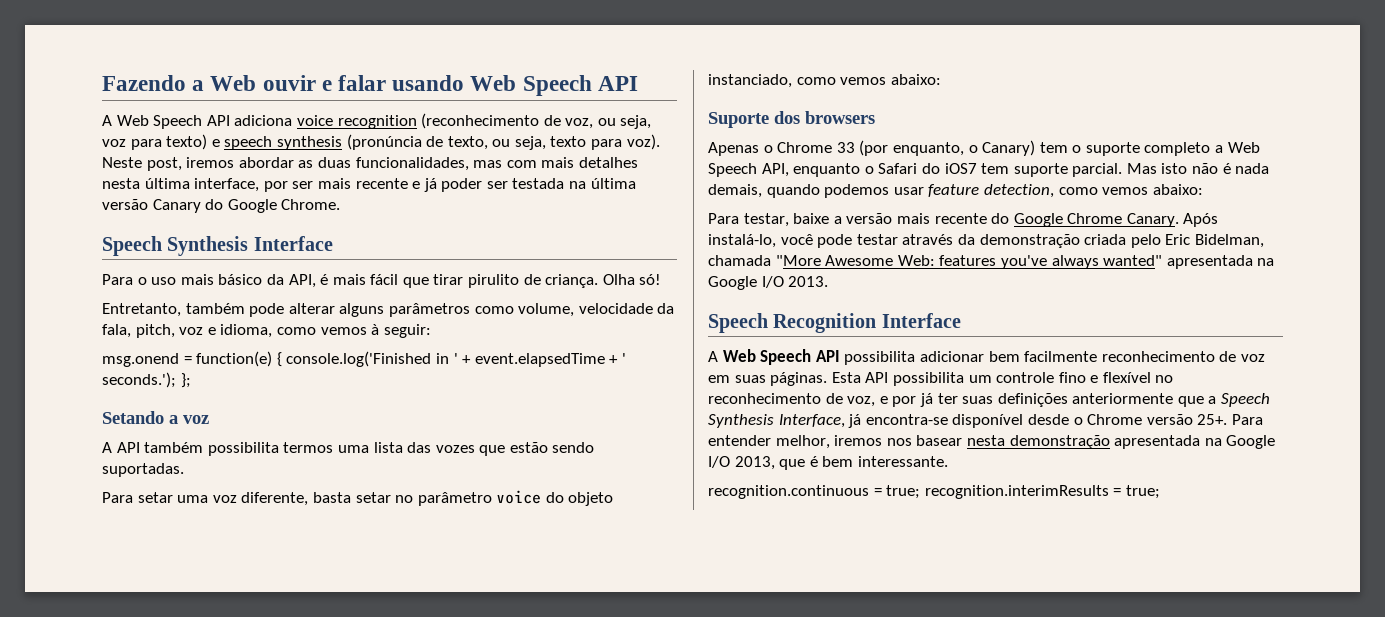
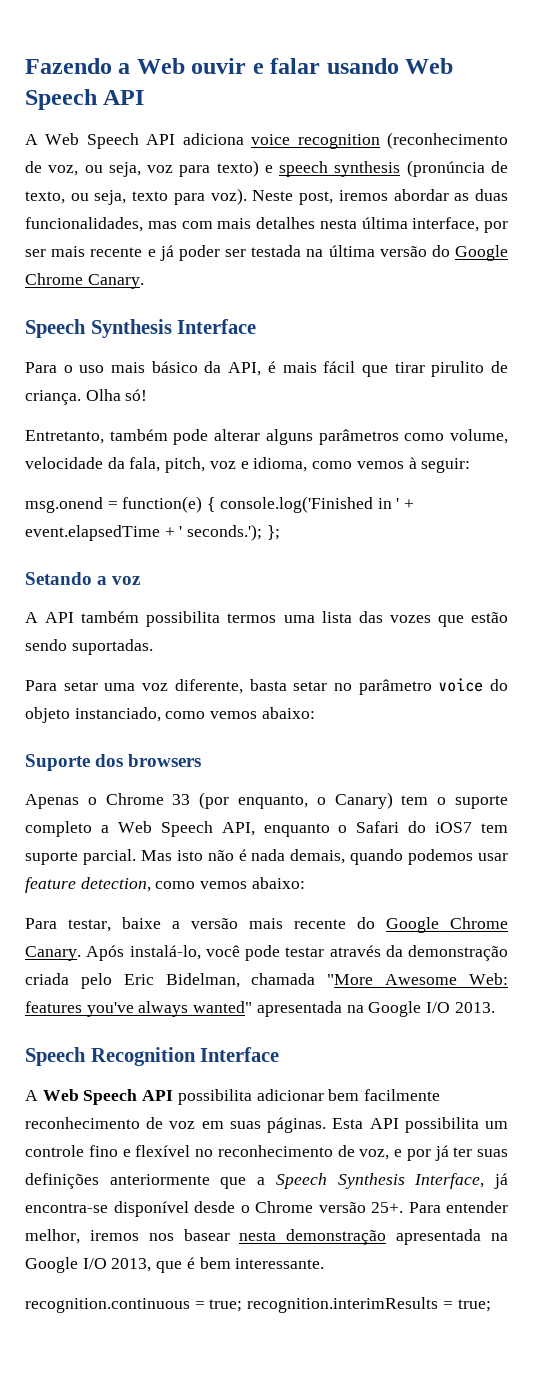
- Neste post, iremos abordar as duas funcionalidades, mas com mais detalhes nesta última interface, por ser mais recente e já poder ser testada na última versão Canary do Google Chrome.
+ Neste post, iremos abordar as duas funcionalidades, mas com mais detalhes nesta última interface, por ser mais recente e já poder ser testada na última versão do Google Chrome Canary.

